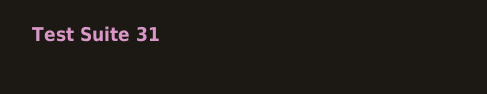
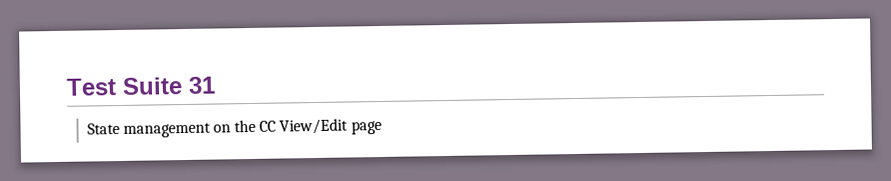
+ State management on the CC View/Edit page

